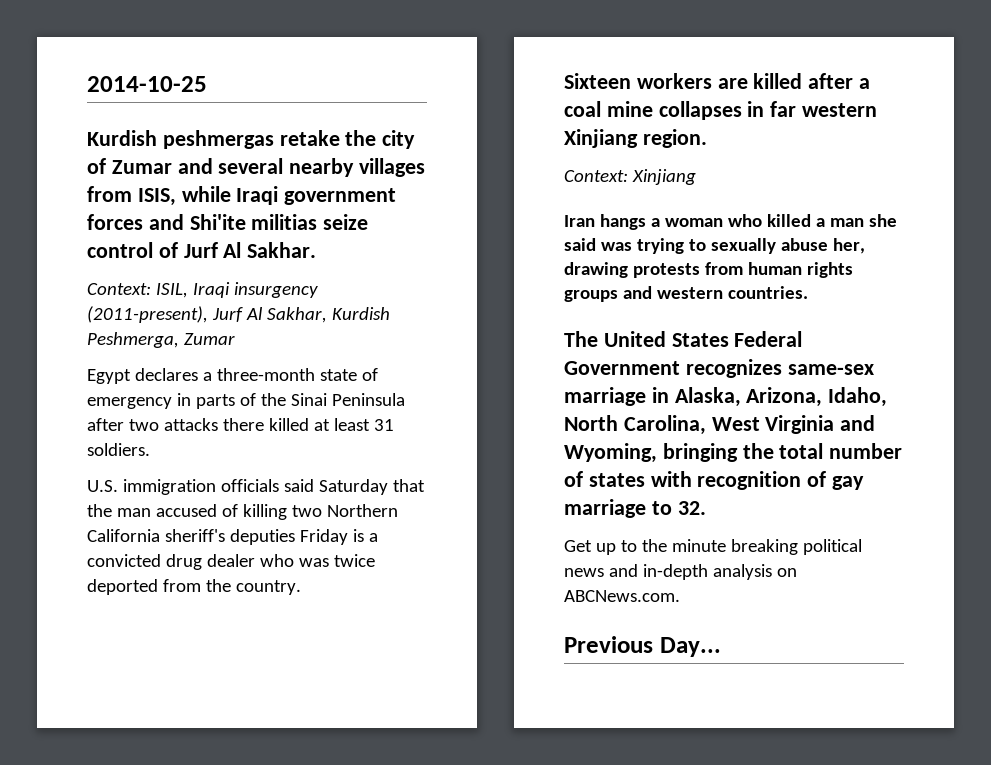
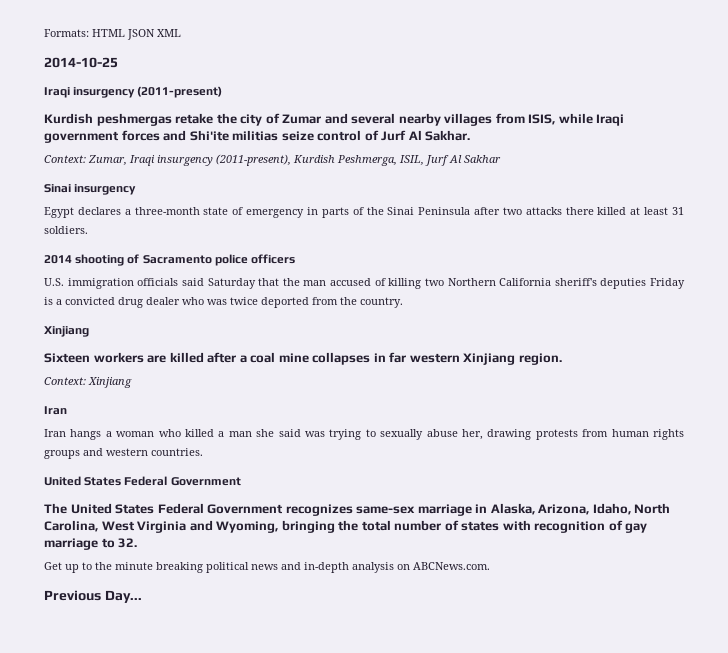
+ Formats: HTML JSON XML
  2014-10-25
+ Iraqi insurgency (2011-present)
- Context: ISIL, Iraqi insurgency (2011-present), Jurf Al Sakhar, Kurdish Peshmerga, Zumar
+ Context: Zumar, Iraqi insurgency (2011-present), Kurdish Peshmerga, ISIL, Jurf Al Sakhar
+ Sinai insurgency
+ 2014 shooting of Sacramento police officers
  U.S. immigration officials said Saturday that the man accused of killing two Northern California sheriff's deputies Friday is a convicted drug dealer who was twice deported from the country.
+ Xinjiang
  Context: Xinjiang
+ Iran
  Iran hangs a woman who killed a man she said was trying to sexually abuse her, drawing protests from human rights groups and western countries.
+ United States Federal Government

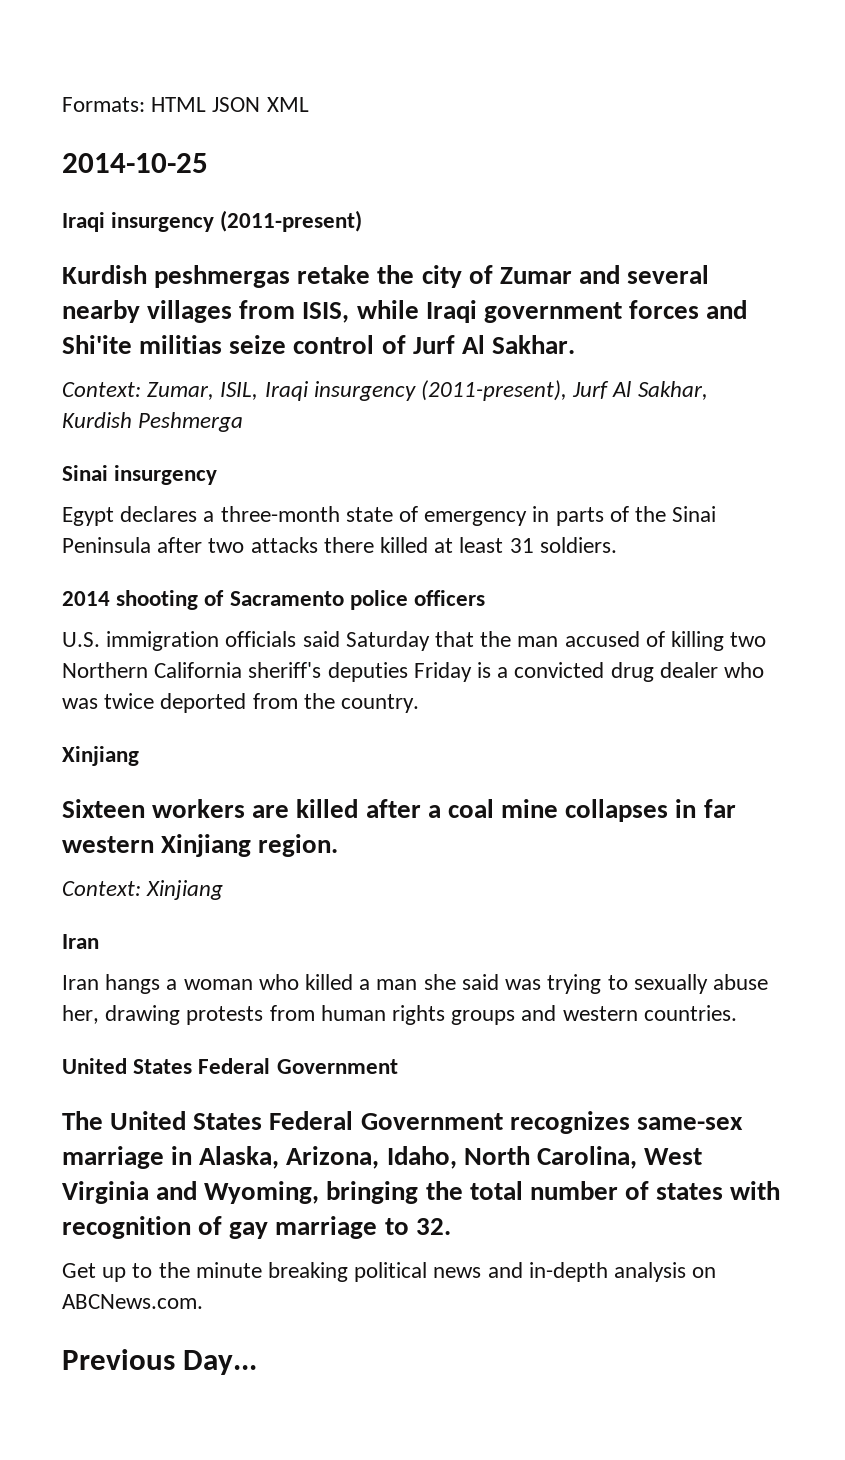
- Context: Zumar, Iraqi insurgency (2011-present), Kurdish Peshmerga, ISIL, Jurf Al Sakhar
+ Context: Zumar, ISIL, Iraqi insurgency (2011-present), Jurf Al Sakhar, Kurdish Peshmerga

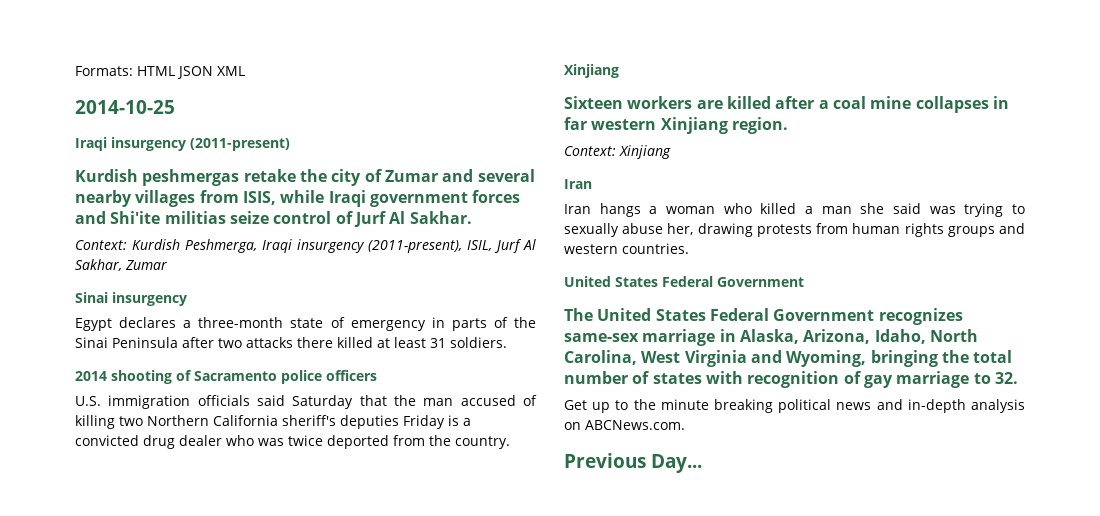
- Context: Zumar, ISIL, Iraqi insurgency (2011-present), Jurf Al Sakhar, Kurdish Peshmerga
+ Context: Kurdish Peshmerga, Iraqi insurgency (2011-present), ISIL, Jurf Al Sakhar, Zumar

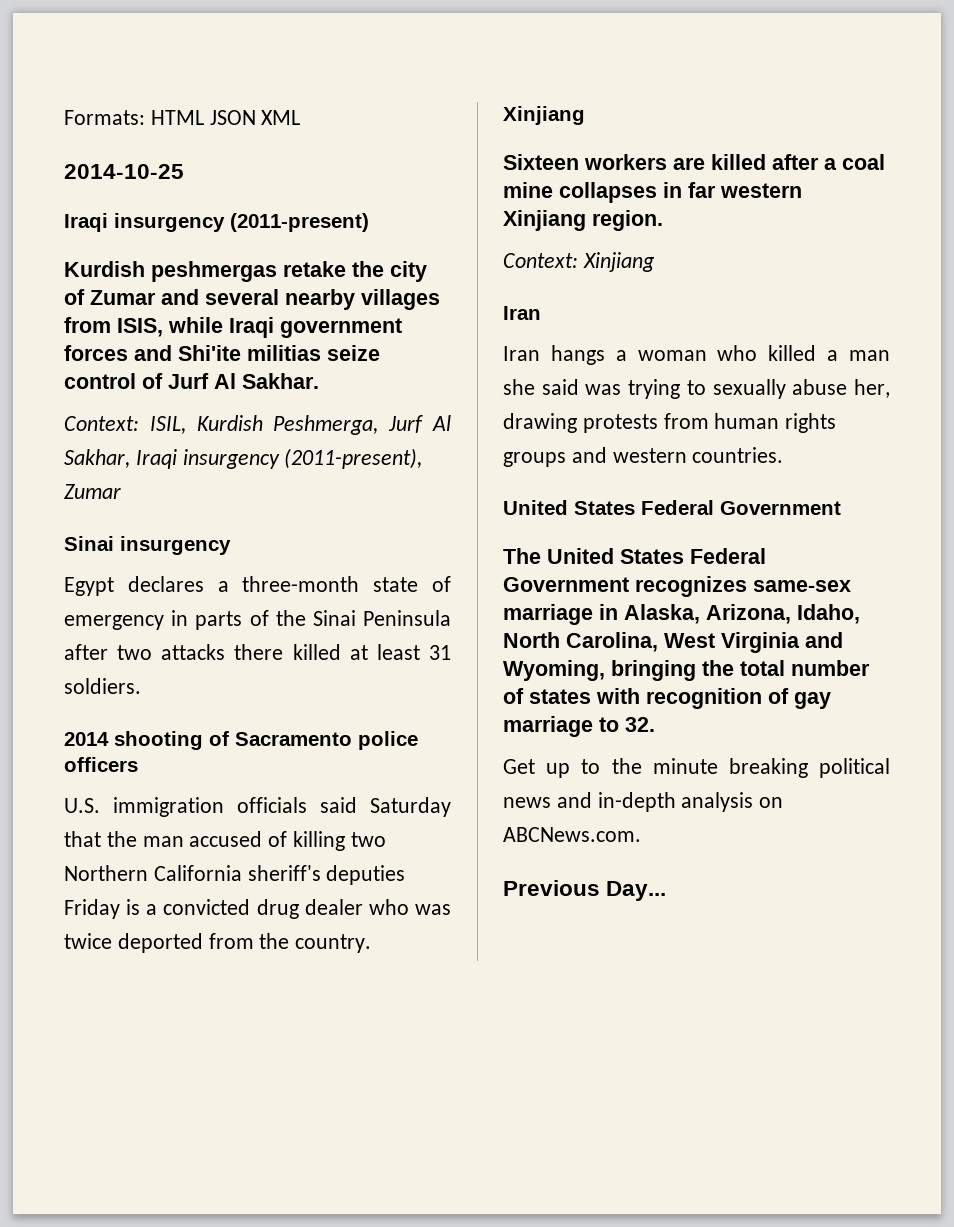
- Context: Kurdish Peshmerga, Iraqi insurgency (2011-present), ISIL, Jurf Al Sakhar, Zumar
+ Context: ISIL, Kurdish Peshmerga, Jurf Al Sakhar, Iraqi insurgency (2011-present), Zumar

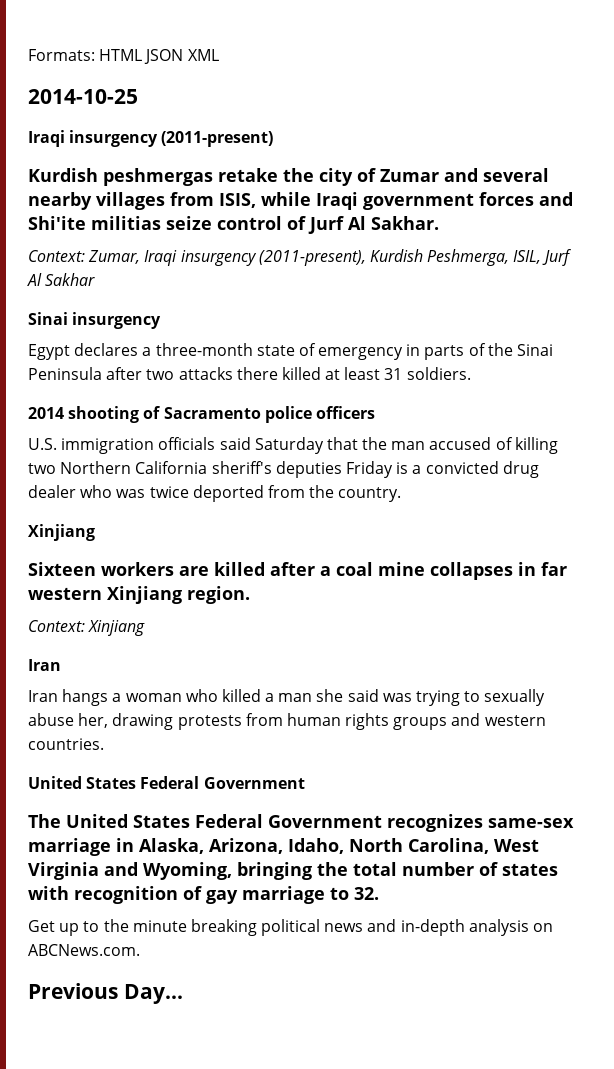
- Context: ISIL, Kurdish Peshmerga, Jurf Al Sakhar, Iraqi insurgency (2011-present), Zumar
+ Context: Zumar, Iraqi insurgency (2011-present), Kurdish Peshmerga, ISIL, Jurf Al Sakhar

